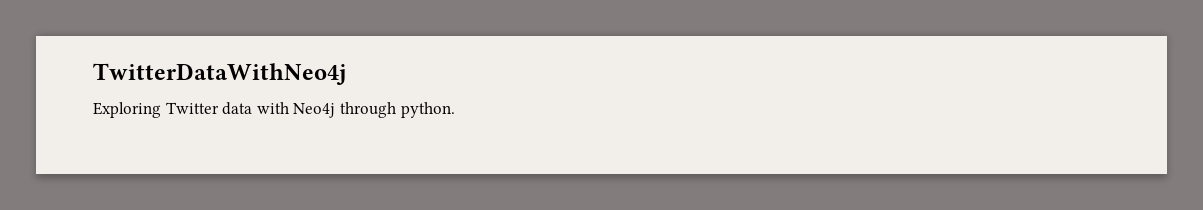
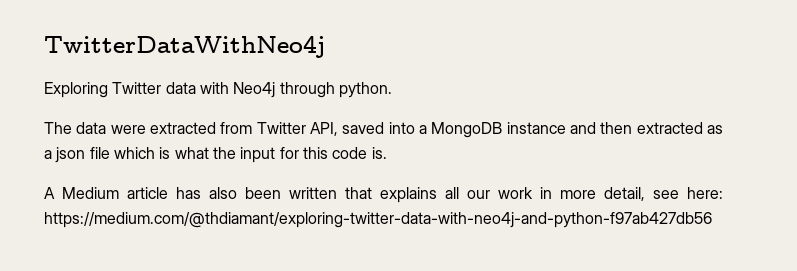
+ The data were extracted from Twitter API, saved into a MongoDB instance and then extracted as a json file which is what the input for this code is.
+ A Medium article has also been written that explains all our work in more detail, see here: https://medium.com/@thdiamant/exploring-twitter-data-with-neo4j-and-python-f97ab427db56

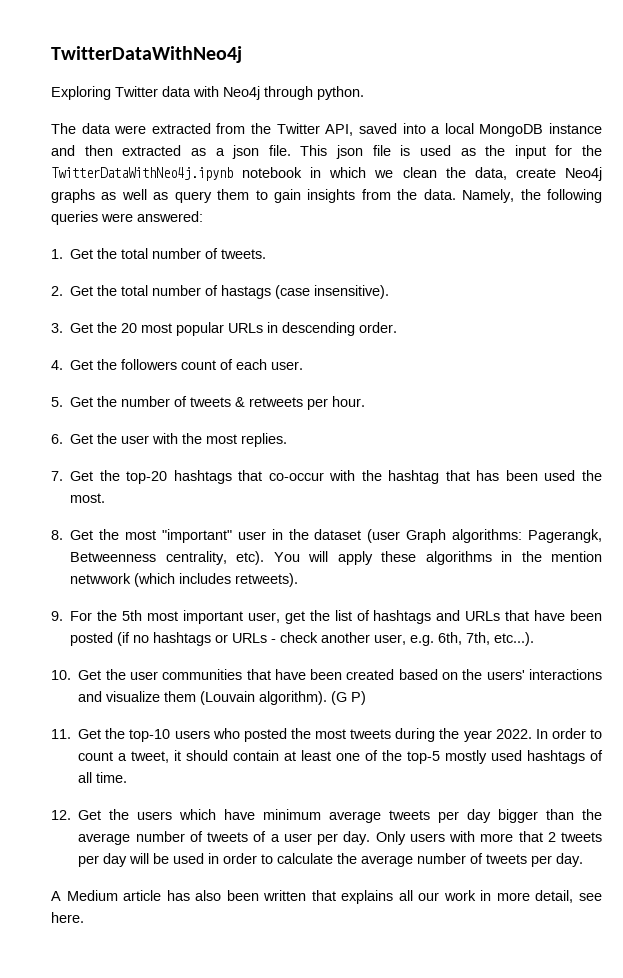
- The data were extracted from Twitter API, saved into a MongoDB instance and then extracted as a json file which is what the input for this code is.
+ The data were extracted from the Twitter API, saved into a local MongoDB instance and then extracted as a json file. This json file is used as the input for the TwitterDataWithNeo4j.ipynb notebook in which we clean the data, create Neo4j graphs as well as query them to gain insights from the data. Namely, the following queries were answered:
+ 1. Get the total number of tweets.
+ 2. Get the total number of hastags (case insensitive).
+ 3. Get the 20 most popular URLs in descending order.
+ 4. Get the followers count of each user.
+ 5. Get the number of tweets & retweets per hour.
+ 6. Get the user with the most replies.
+ 7. Get the top-20 hashtags that co-occur with the hashtag that has been used the most.
+ 8. Get the most "important" user in the dataset (user Graph algorithms: Pagerangk, Betweenness centrality, etc). You will apply these algorithms in the mention netwwork (which includes retweets).
+ 9. For the 5th most important user, get the list of hashtags and URLs that have been posted (if no hashtags or URLs - check another user, e.g. 6th, 7th, etc...).
+ 10. Get the user communities that have been created based on the users' interactions and visualize them (Louvain algorithm). (G P)
+ 11. Get the top-10 users who posted the most tweets during the year 2022. In order to count a tweet, it should contain at least one of the top-5 mostly used hashtags of all time.
+ 12. Get the users which have minimum average tweets per day bigger than the average number of tweets of a user per day. Only users with more that 2 tweets per day will be used in order to calculate the average number of tweets per day.
- A Medium article has also been written that explains all our work in more detail, see here: https://medium.com/@thdiamant/exploring-twitter-data-with-neo4j-and-python-f97ab427db56
+ A Medium article has also been written that explains all our work in more detail, see here.

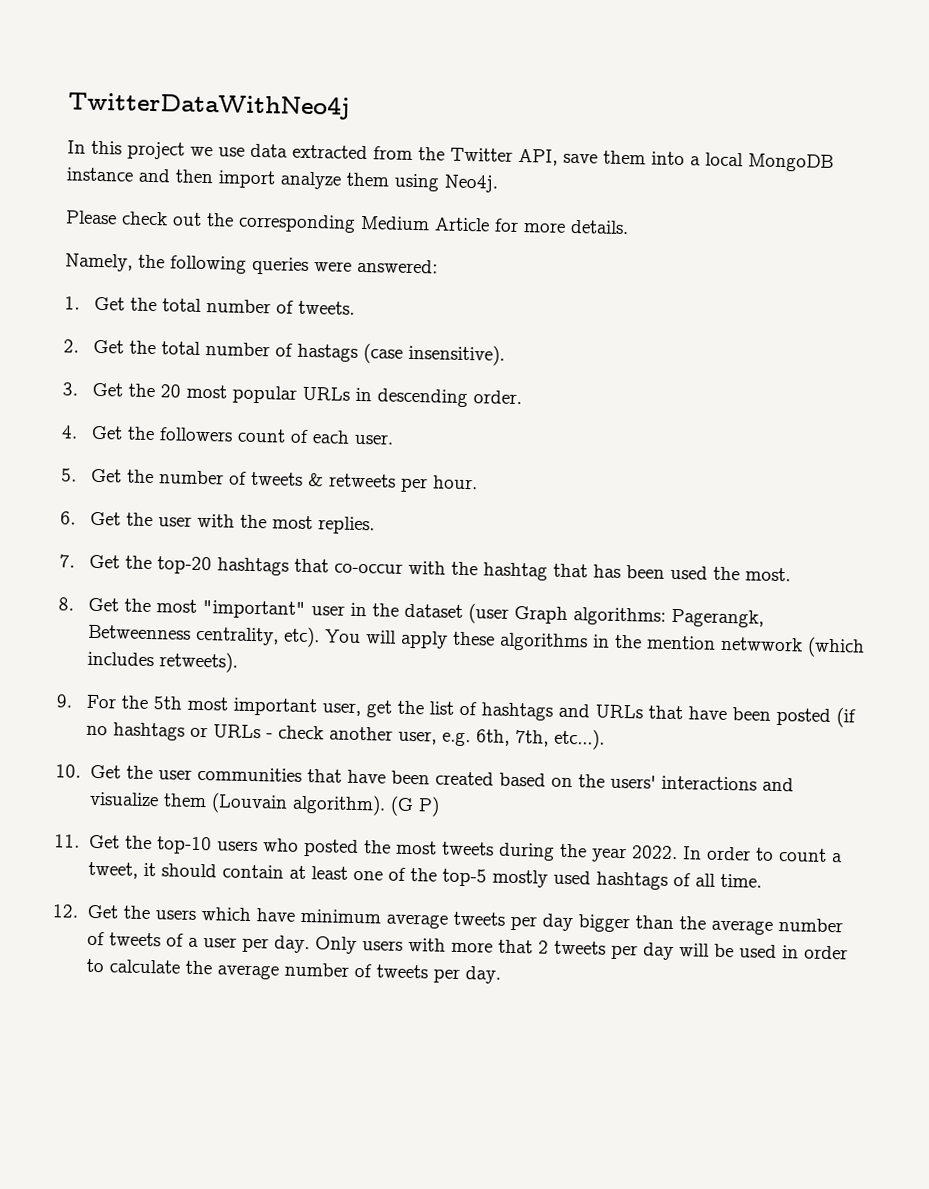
- Exploring Twitter data with Neo4j through python.
- The data were extracted from the Twitter API, saved into a local MongoDB instance and then extracted as a json file. This json file is used as the input for the TwitterDataWithNeo4j.ipynb notebook in which we clean the data, create Neo4j graphs as well as query them to gain insights from the data. Namely, the following queries were answered:
+ In this project we use data extracted from the Twitter API, save them into a local MongoDB instance and then import analyze them using Neo4j.
+ Please check out the corresponding Medium Article for more details.
+ Namely, the following queries were answered:
- A Medium article has also been written that explains all our work in more detail, see here.

